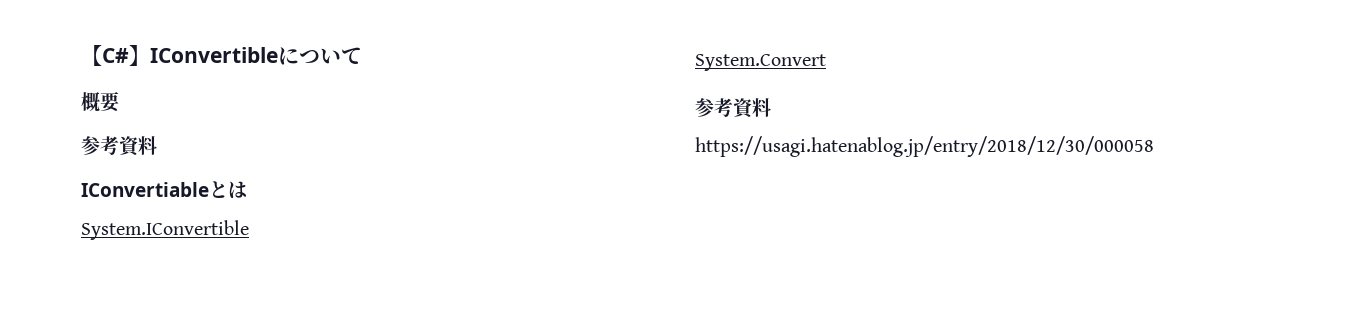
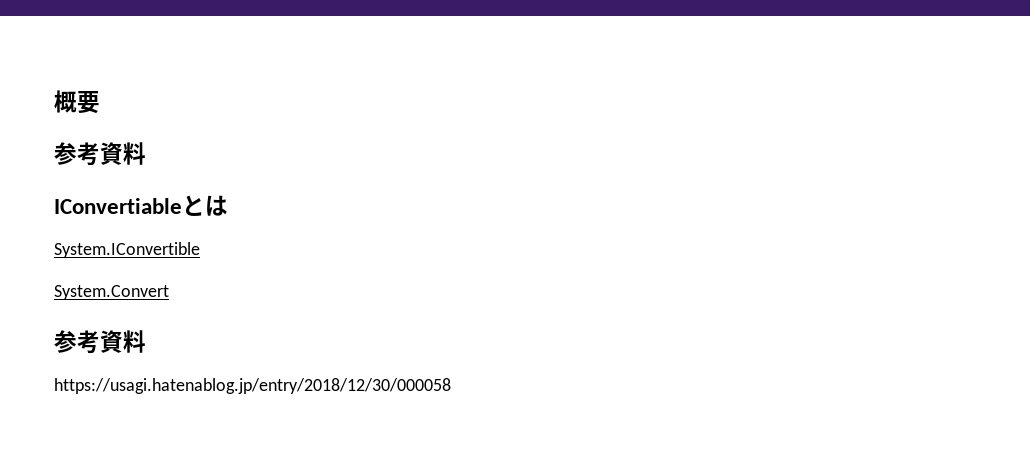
- 【C#】IConvertibleについて

